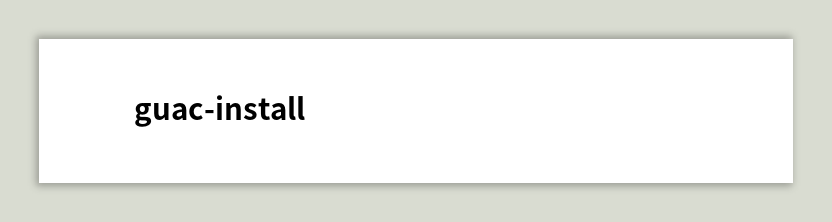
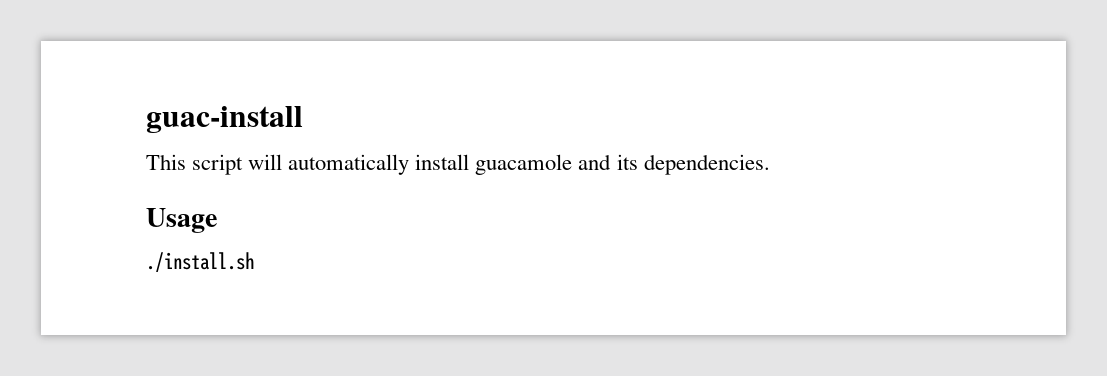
+ This script will automatically install guacamole and its dependencies.
+ Usage
+ ./install.sh

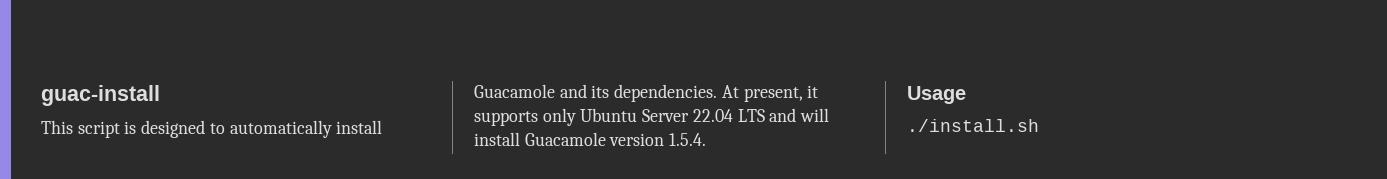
- This script will automatically install guacamole and its dependencies.
+ This script is designed to automatically install Guacamole and its dependencies. At present, it supports only Ubuntu Server 22.04 LTS and will install Guacamole version 1.5.4.

